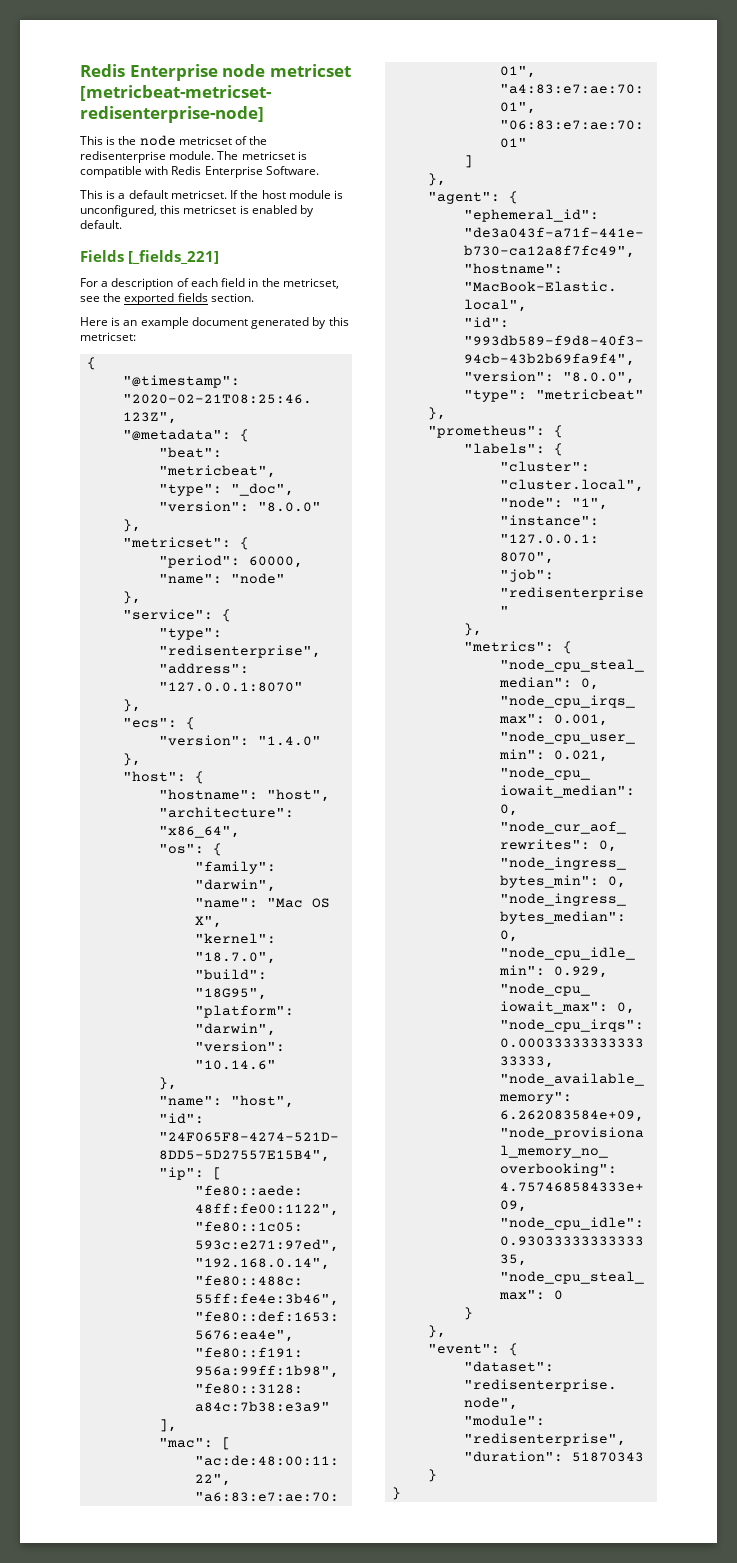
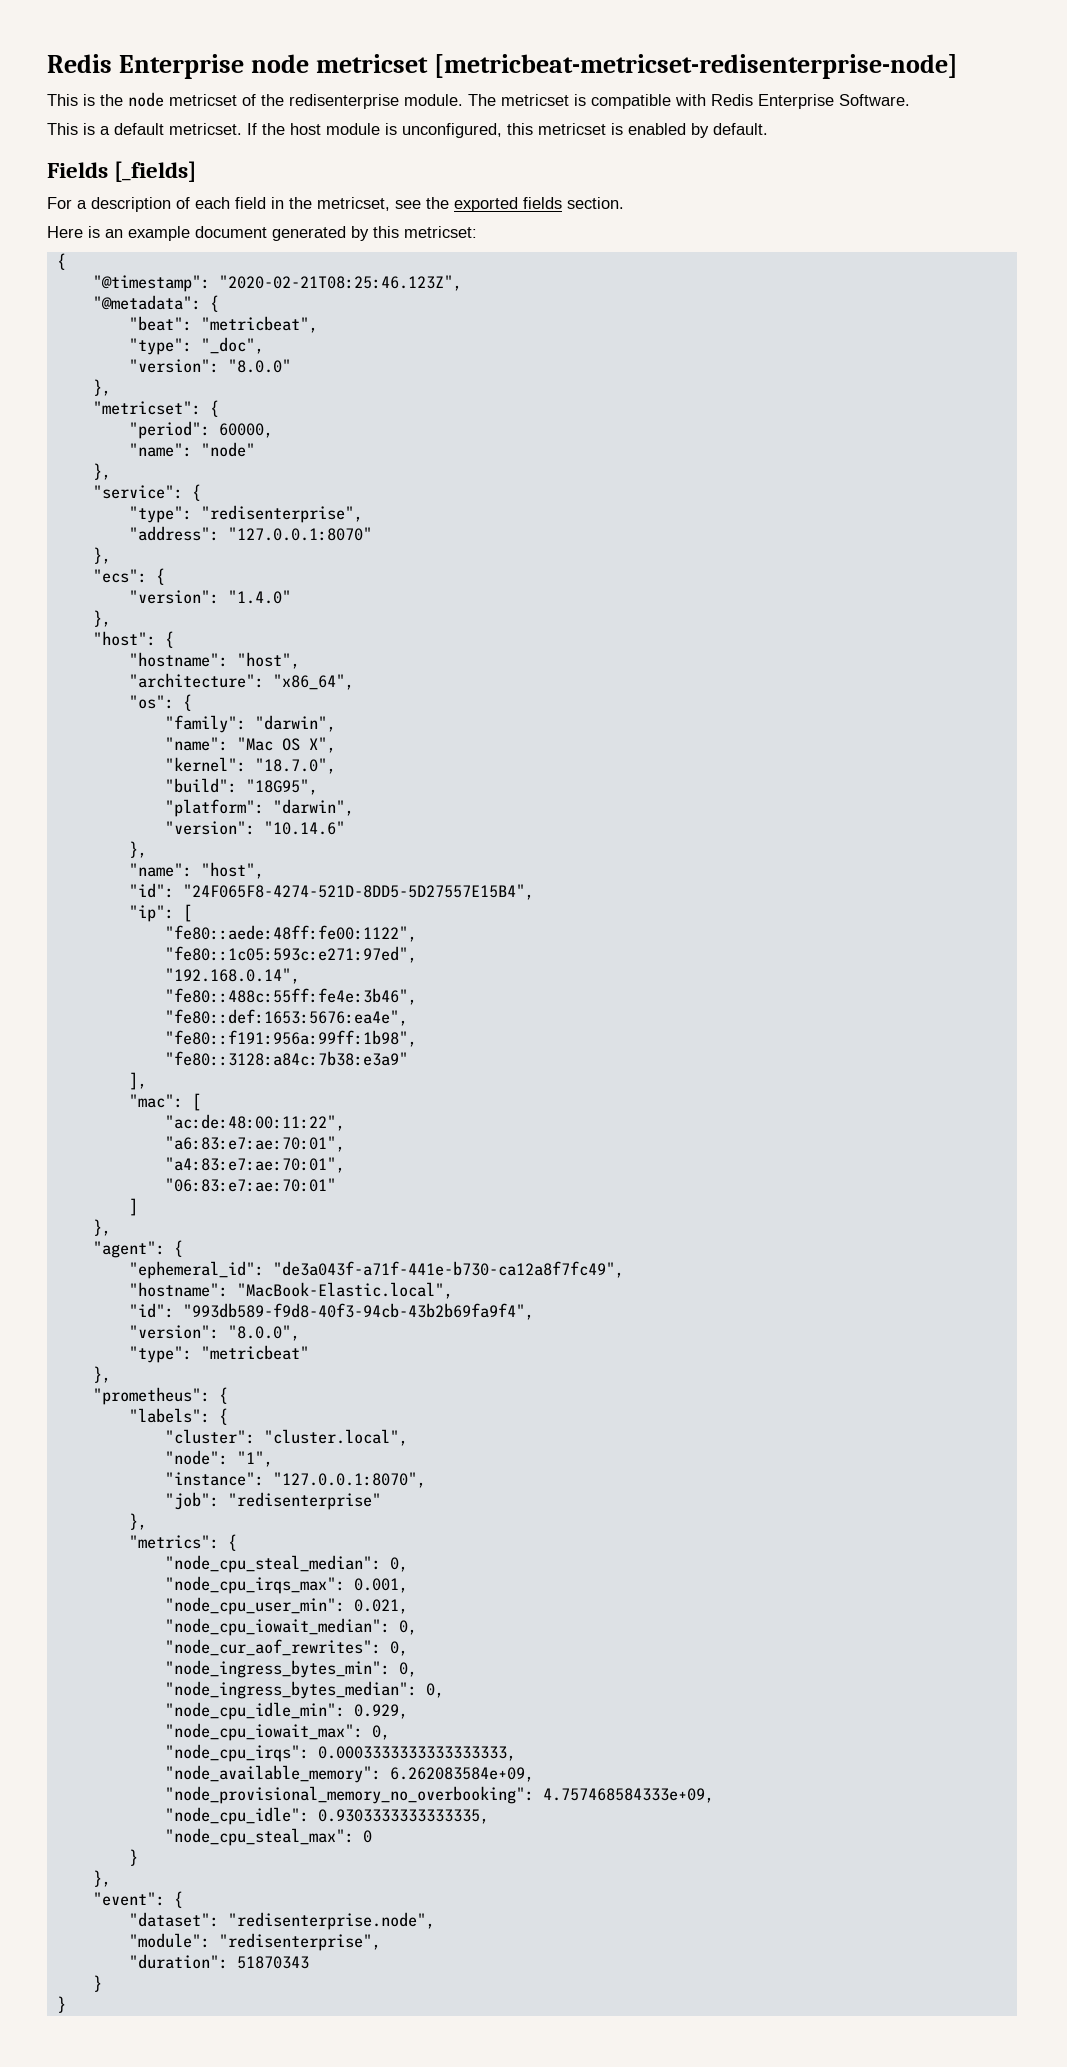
- Fields [_fields_221]
+ Fields [_fields]

